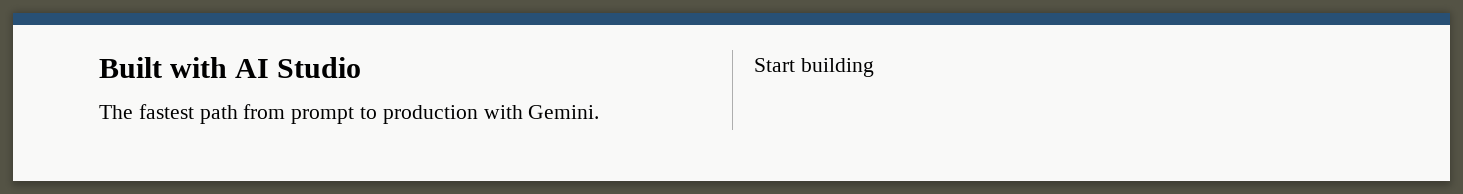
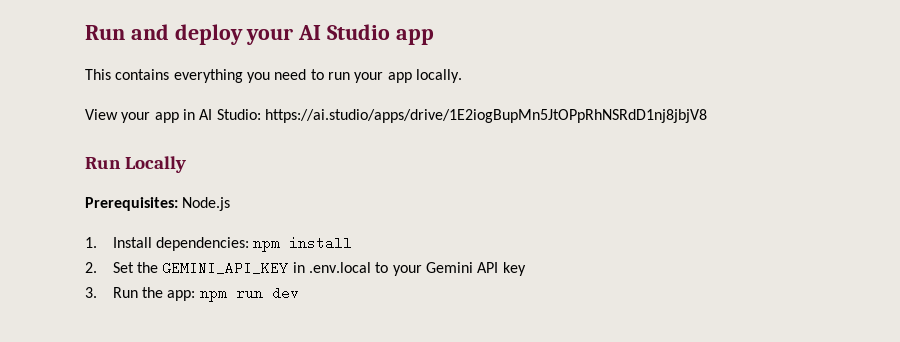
- Built with AI Studio
- The fastest path from prompt to production with Gemini.
- Start building
+ Run and deploy your AI Studio app
+ This contains everything you need to run your app locally.
+ View your app in AI Studio: https://ai.studio/apps/drive/1E2iogBupMn5JtOPpRhNSRdD1nj8jbjV8
+ Run Locally
+ Prerequisites: Node.js
+ 1. Install dependencies: npm install
+ 2. Set the GEMINI_API_KEY in .env.local to your Gemini API key
+ 3. Run the app: npm run dev

